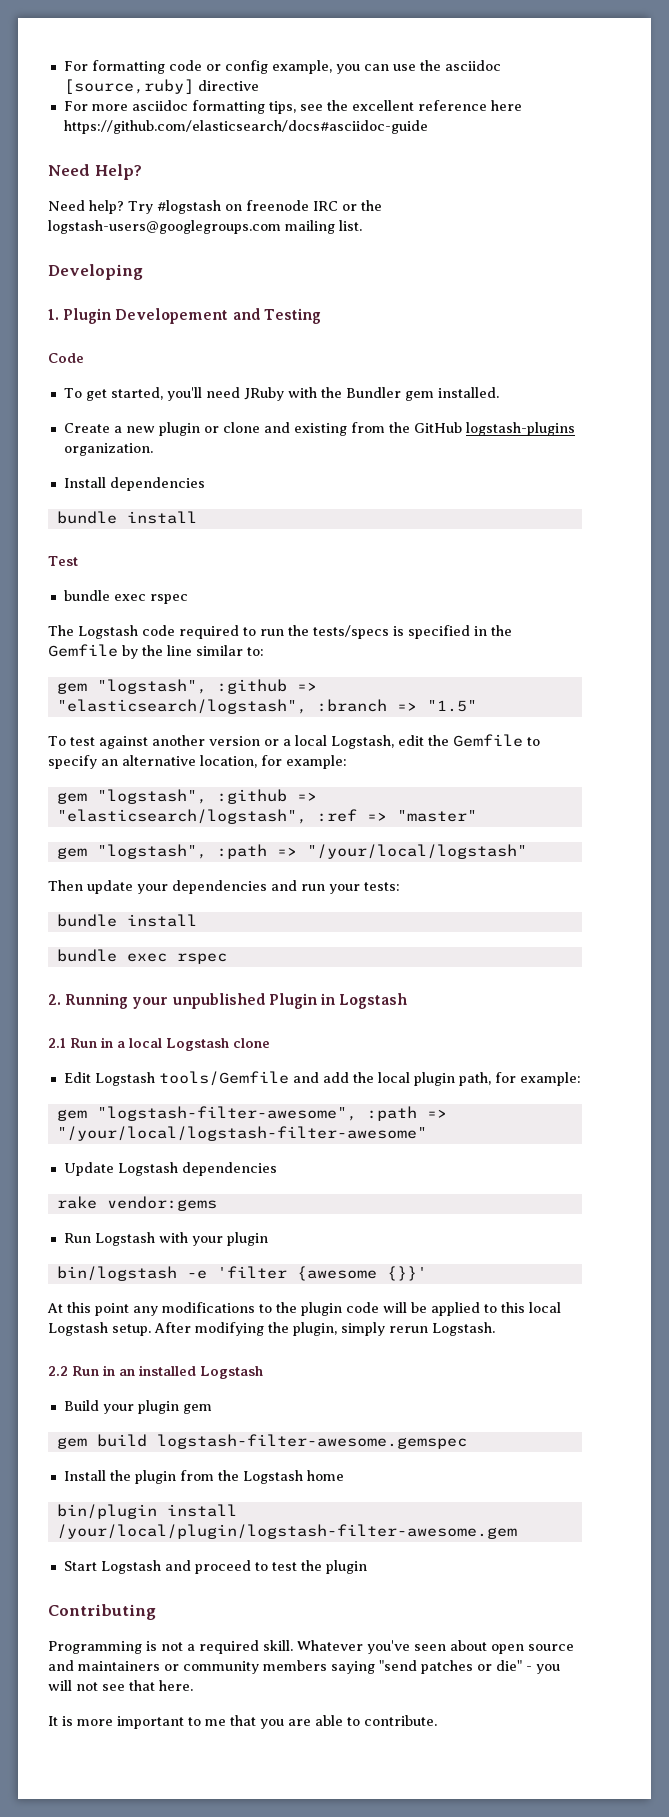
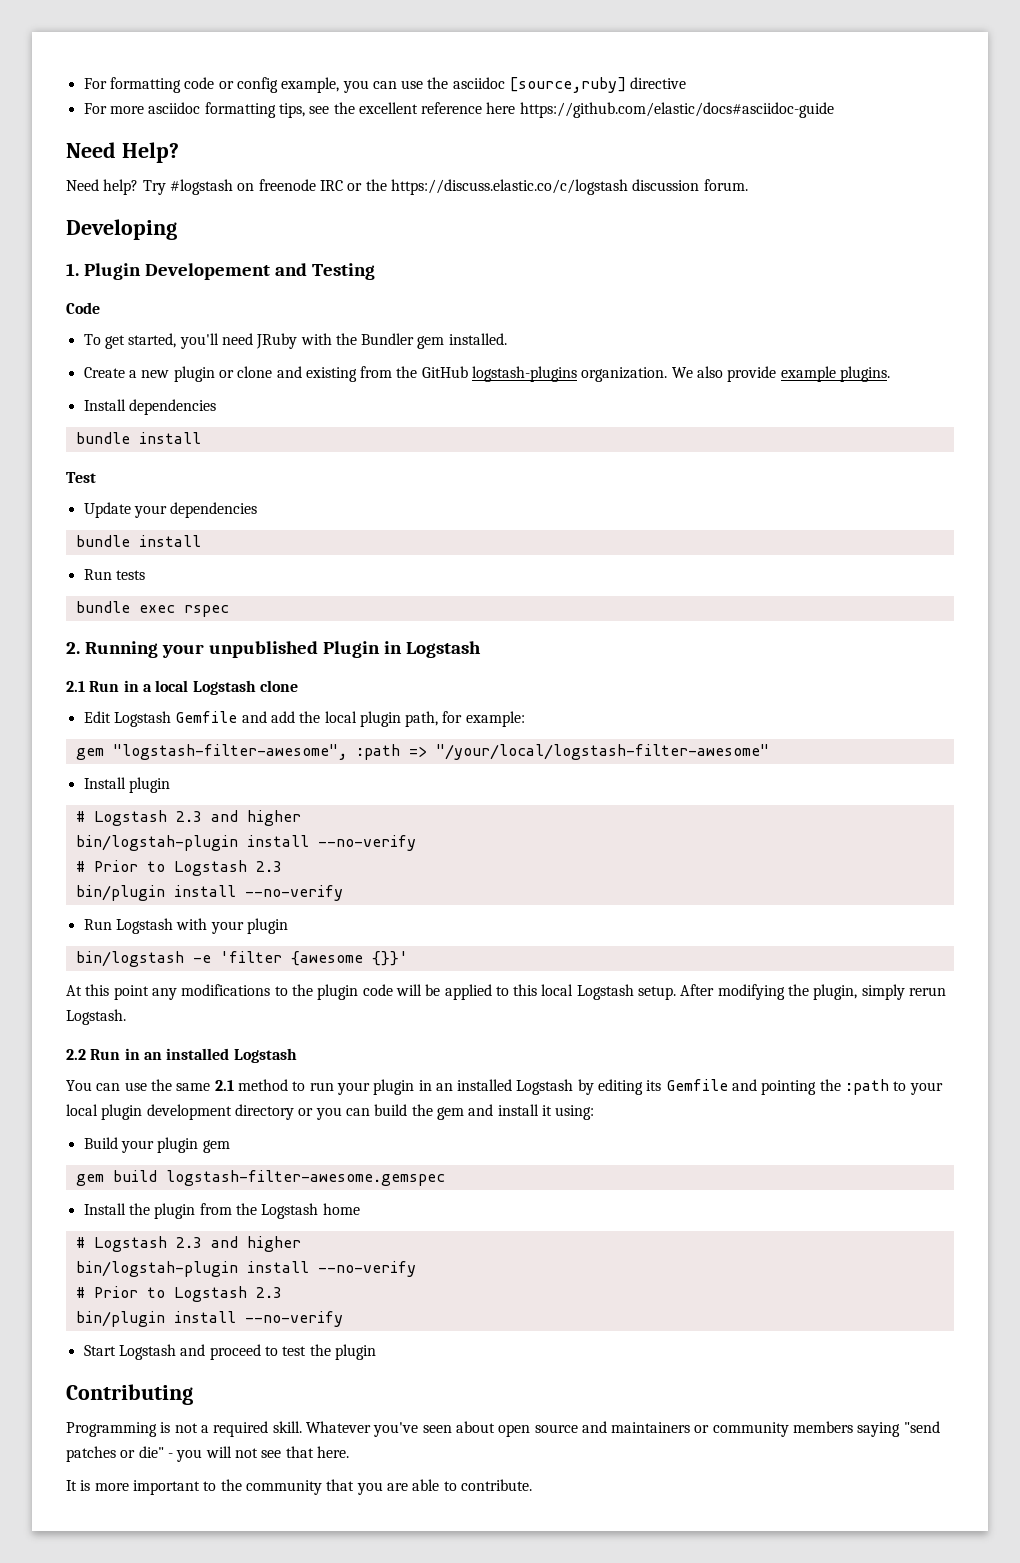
- For more asciidoc formatting tips, see the excellent reference here https://github.com/elasticsearch/docs#asciidoc-guide
+ For more asciidoc formatting tips, see the excellent reference here https://github.com/elastic/docs#asciidoc-guide
- Try #logstash on freenode IRC or the logstash-users@googlegroups.com mailing list.
+ Try #logstash on freenode IRC or the https://discuss.elastic.co/c/logstash discussion forum.
+ We also provide example plugins.
  Test
- bundle exec rspec
- The Logstash code required to run the tests/specs is specified in the Gemfile by the line similar to:
- gem "logstash", :github => "elasticsearch/logstash", :branch => "1.5"
- To test against another version or a local Logstash, edit the Gemfile to specify an alternative location, for example:
- gem "logstash", :github => "elasticsearch/logstash", :ref => "master"
- gem "logstash", :path => "/your/local/logstash"
- Then update your dependencies and run your tests:
+ Update your dependencies
  bundle install
+ Run tests
- Edit Logstash tools/Gemfile and add the local plugin path, for example:
+ Edit Logstash Gemfile and add the local plugin path, for example:
- Update Logstash dependencies
- rake vendor:gems
+ Install plugin
+ # Logstash 2.3 and higher
+ bin/logstah-plugin install --no-verify
+ # Prior to Logstash 2.3
+ bin/plugin install --no-verify
+ You can use the same 2.1 method to run your plugin in an installed Logstash by editing its Gemfile and pointing the :path to your local plugin development directory or you can build the gem and install it using:
  Install the plugin from the Logstash home
- bin/plugin install /your/local/plugin/logstash-filter-awesome.gem
+ # Logstash 2.3 and higher
+ bin/logstah-plugin install --no-verify
+ # Prior to Logstash 2.3
+ bin/plugin install --no-verify
- It is more important to me that you are able to contribute.
+ It is more important to the community that you are able to contribute.

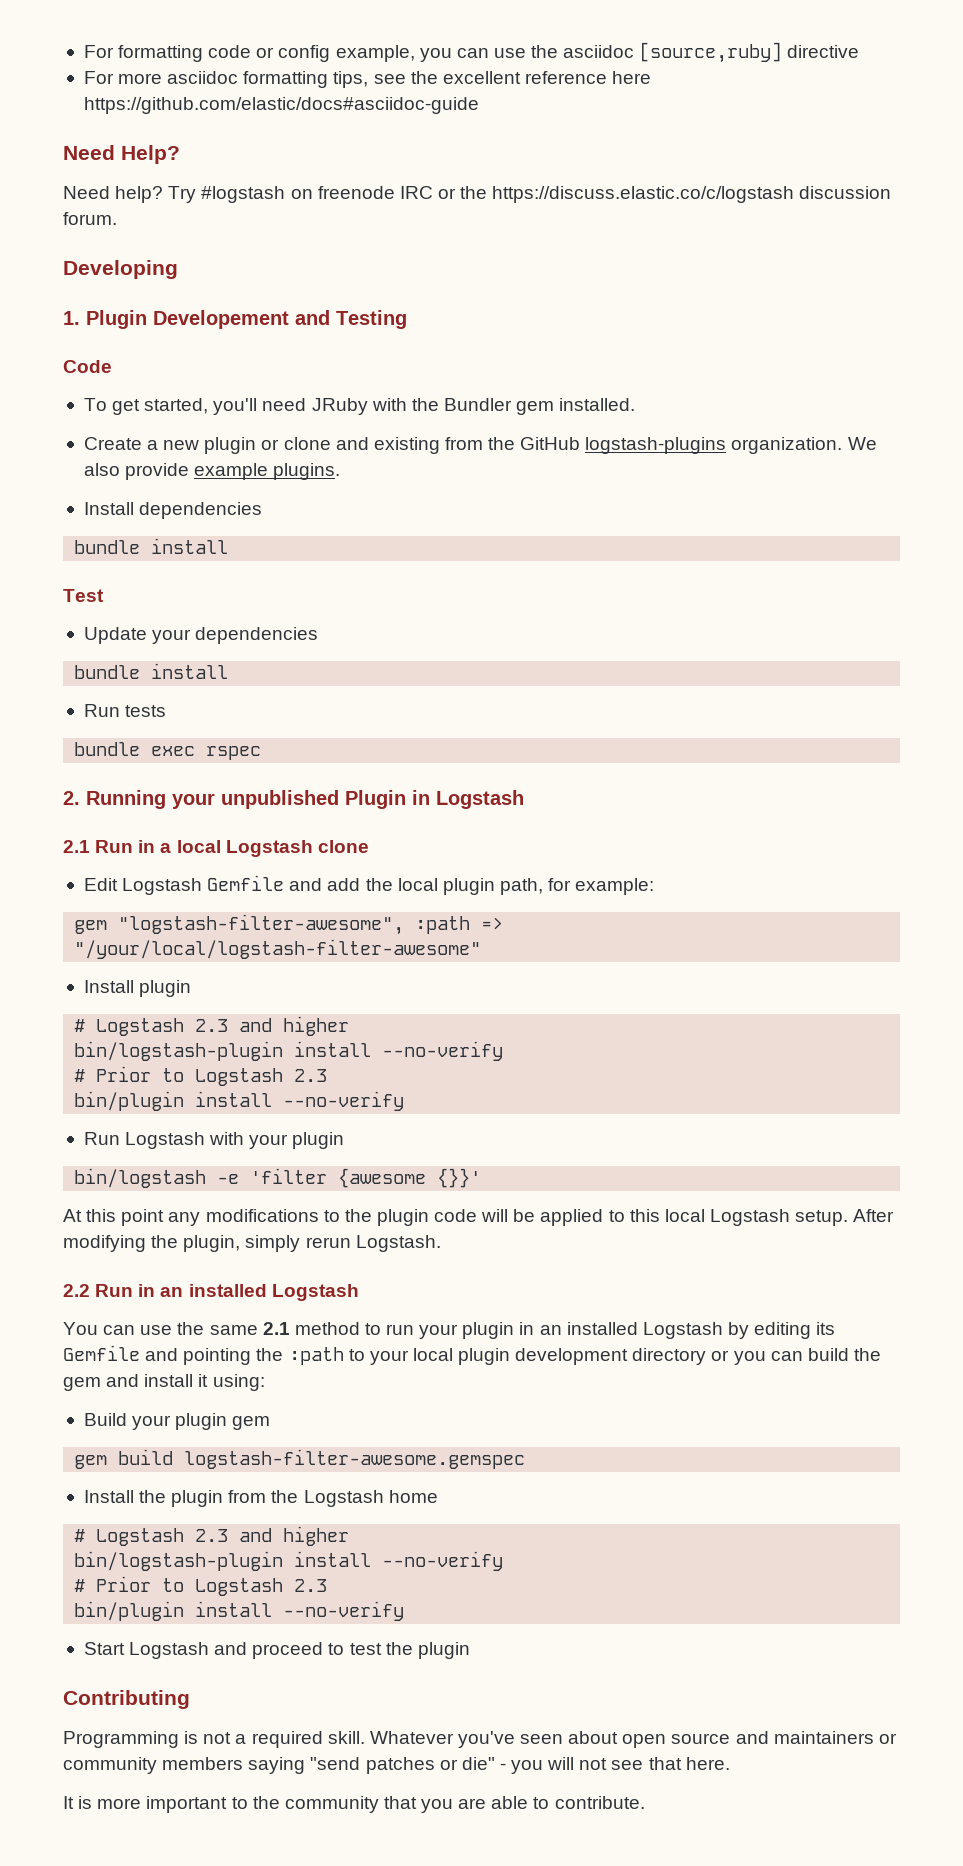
  Install plugin
  # Logstash 2.3 and higher
- bin/logstah-plugin install --no-verify
+ bin/logstash-plugin install --no-verify
  Install the plugin from the Logstash home
  # Logstash 2.3 and higher
- bin/logstah-plugin install --no-verify
+ bin/logstash-plugin install --no-verify

